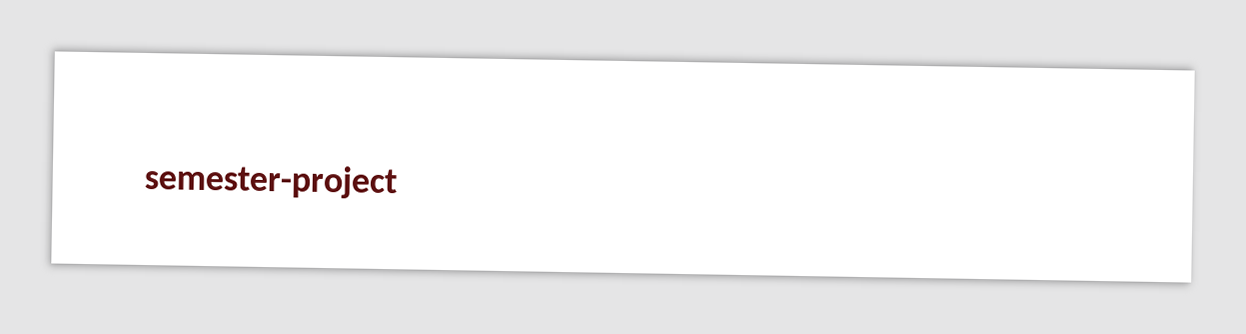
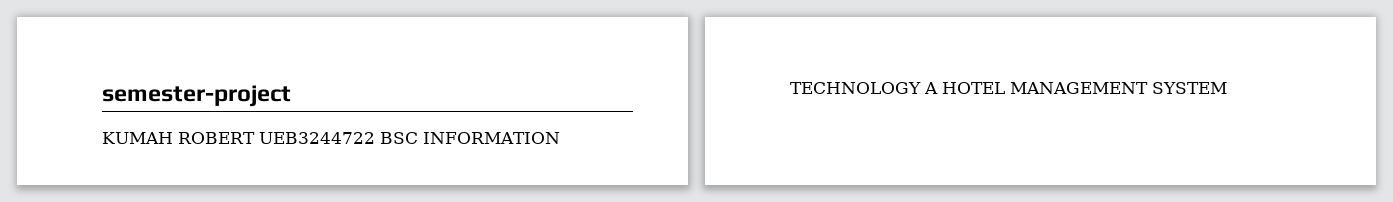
+ KUMAH ROBERT UEB3244722 BSC INFORMATION TECHNOLOGY A HOTEL MANAGEMENT SYSTEM

